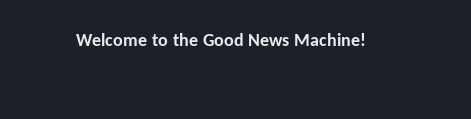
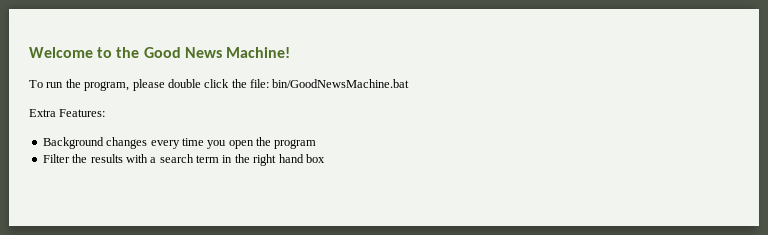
+ To run the program, please double click the file: bin/GoodNewsMachine.bat
+ Extra Features:
+ Background changes every time you open the program
+ Filter the results with a search term in the right hand box

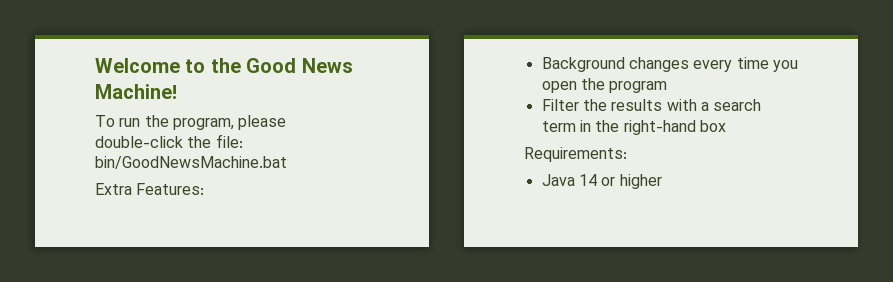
- To run the program, please double click the file: bin/GoodNewsMachine.bat
+ To run the program, please double-click the file: bin/GoodNewsMachine.bat
- Filter the results with a search term in the right hand box
+ Filter the results with a search term in the right-hand box
+ Requirements:
+ Java 14 or higher

